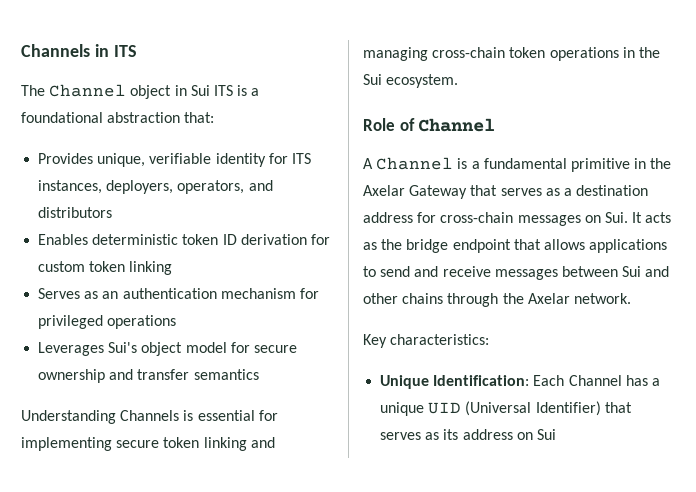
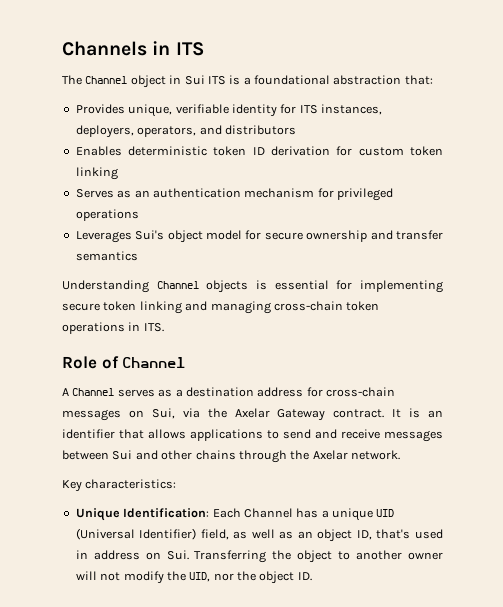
- Understanding Channels is essential for implementing secure token linking and managing cross-chain token operations in the Sui ecosystem.
+ Understanding Channel objects is essential for implementing secure token linking and managing cross-chain token operations in ITS.
- A Channel is a fundamental primitive in the Axelar Gateway that serves as a destination address for cross-chain messages on Sui. It acts as the bridge endpoint that allows applications to send and receive messages between Sui and other chains through the Axelar network.
+ A Channel serves as a destination address for cross-chain messages on Sui, via the Axelar Gateway contract. It is an identifier that allows applications to send and receive messages between Sui and other chains through the Axelar network.
- Unique Identification: Each Channel has a unique UID (Universal Identifier) that serves as its address on Sui
+ Unique Identification: Each Channel has a unique UID (Universal Identifier) field, as well as an object ID, that's used in address on Sui. Transferring the object to another owner will not modify the UID, nor the object ID.

